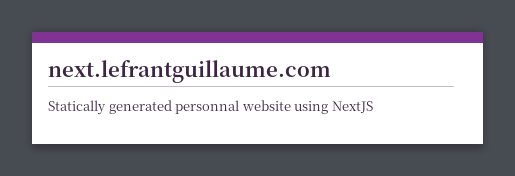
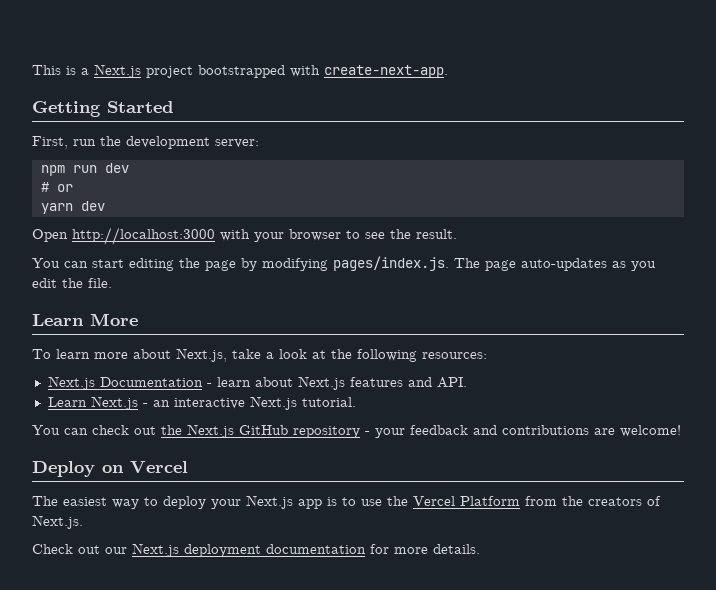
- next.lefrantguillaume.com
- Statically generated personnal website using NextJS
+ This is a Next.js project bootstrapped with create-next-app.
+ Getting Started
+ First, run the development server:
+ npm run dev
+ # or
+ yarn dev
+ Open http://localhost:3000 with your browser to see the result.
+ You can start editing the page by modifying pages/index.js. The page auto-updates as you edit the file.
+ Learn More
+ To learn more about Next.js, take a look at the following resources:
+ Next.js Documentation - learn about Next.js features and API.
+ Learn Next.js - an interactive Next.js tutorial.
+ You can check out the Next.js GitHub repository - your feedback and contributions are welcome!
+ Deploy on Vercel
+ The easiest way to deploy your Next.js app is to use the Vercel Platform from the creators of Next.js.
+ Check out our Next.js deployment documentation for more details.

